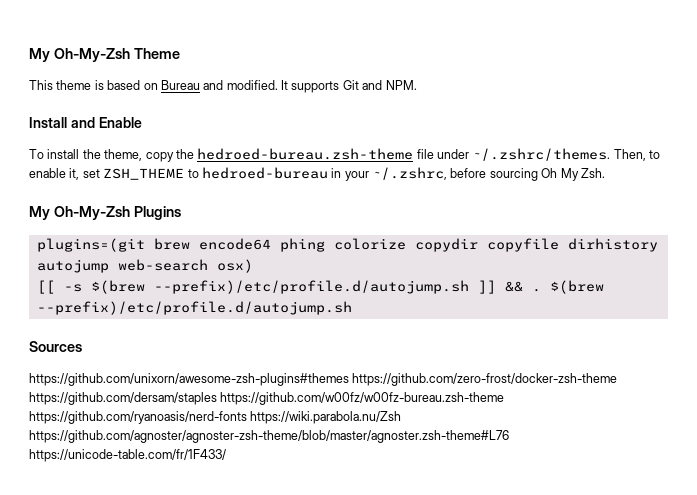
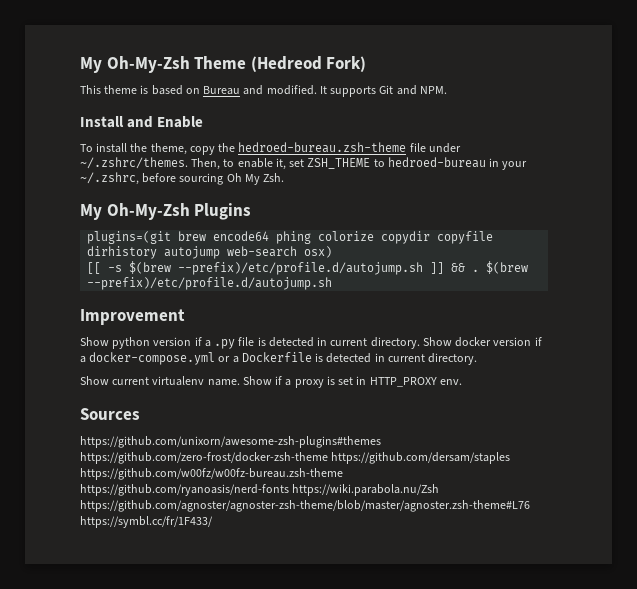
- My Oh-My-Zsh Theme
+ My Oh-My-Zsh Theme (Hedreod Fork)
+ Improvement
+ Show python version if a .py file is detected in current directory. Show docker version if a docker-compose.yml or a Dockerfile is detected in current directory.
+ Show current virtualenv name. Show if a proxy is set in HTTP_PROXY env.
- https://github.com/unixorn/awesome-zsh-plugins#themes https://github.com/zero-frost/docker-zsh-theme https://github.com/dersam/staples https://github.com/w00fz/w00fz-bureau.zsh-theme https://github.com/ryanoasis/nerd-fonts https://wiki.parabola.nu/Zsh https://github.com/agnoster/agnoster-zsh-theme/blob/master/agnoster.zsh-theme#L76 https://unicode-table.com/fr/1F433/
+ https://github.com/unixorn/awesome-zsh-plugins#themes https://github.com/zero-frost/docker-zsh-theme https://github.com/dersam/staples https://github.com/w00fz/w00fz-bureau.zsh-theme https://github.com/ryanoasis/nerd-fonts https://wiki.parabola.nu/Zsh https://github.com/agnoster/agnoster-zsh-theme/blob/master/agnoster.zsh-theme#L76 https://symbl.cc/fr/1F433/

